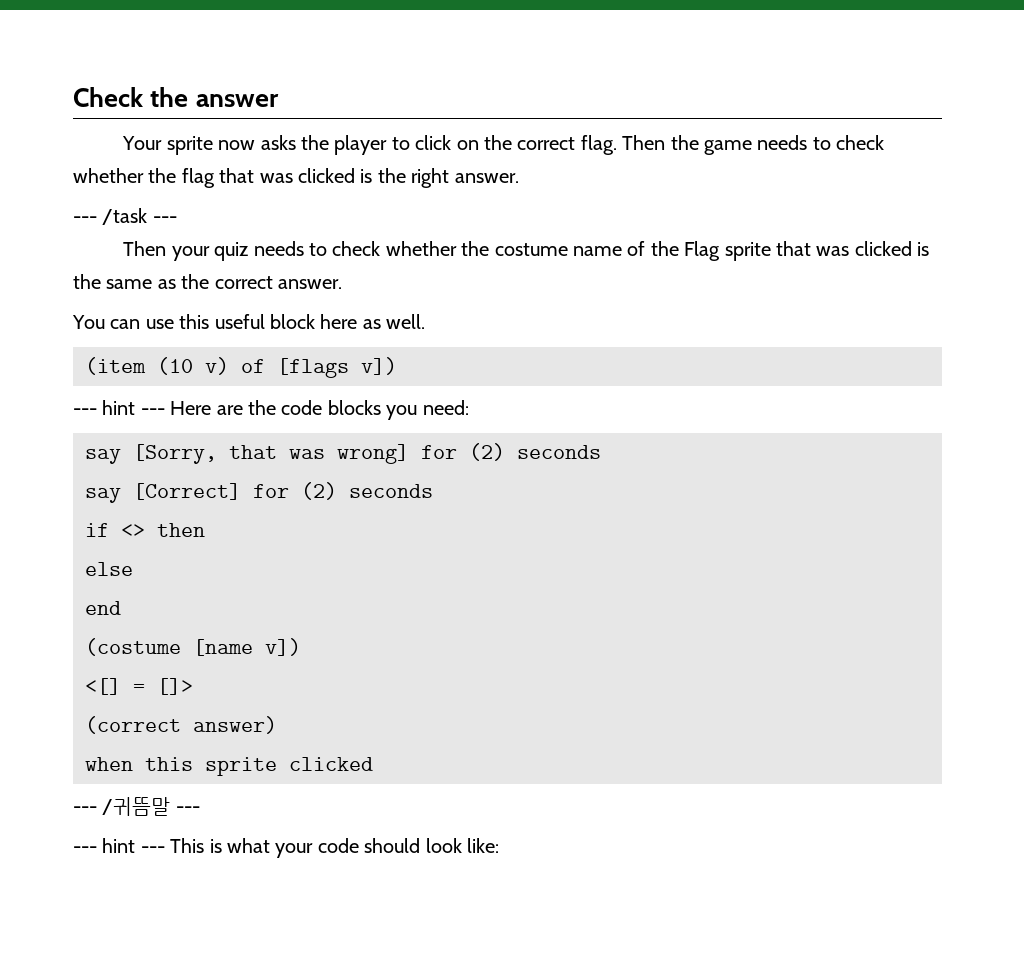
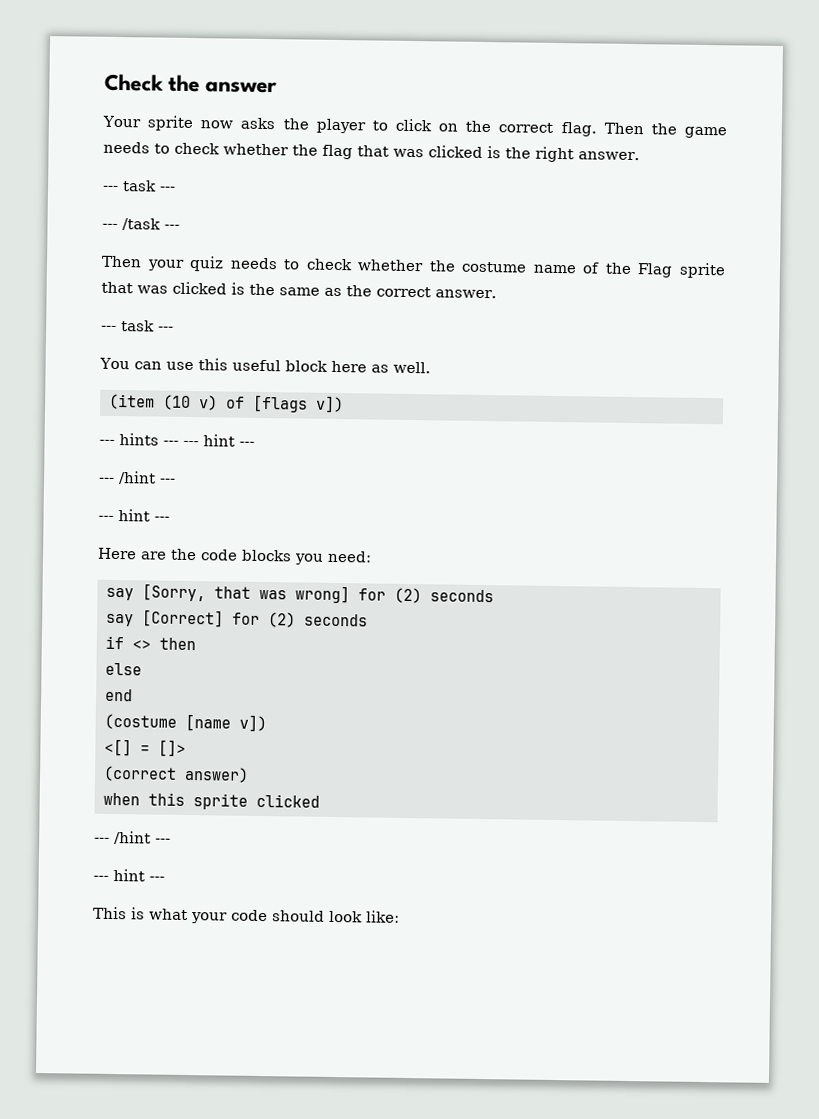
  Then the game needs to check whether the flag that was clicked is the right answer.
+ --- task ---
  Then your quiz needs to check whether the costume name of the Flag sprite that was clicked is the same as the correct answer.
+ --- task ---
- --- hint --- Here are the code blocks you need:
+ --- hints --- --- hint ---
+ --- /hint ---
+ --- hint ---
+ Here are the code blocks you need:
  when this sprite clicked
- --- /귀뜸말 ---
- --- hint --- This is what your code should look like:
+ --- /hint ---
+ --- hint ---
+ This is what your code should look like:

